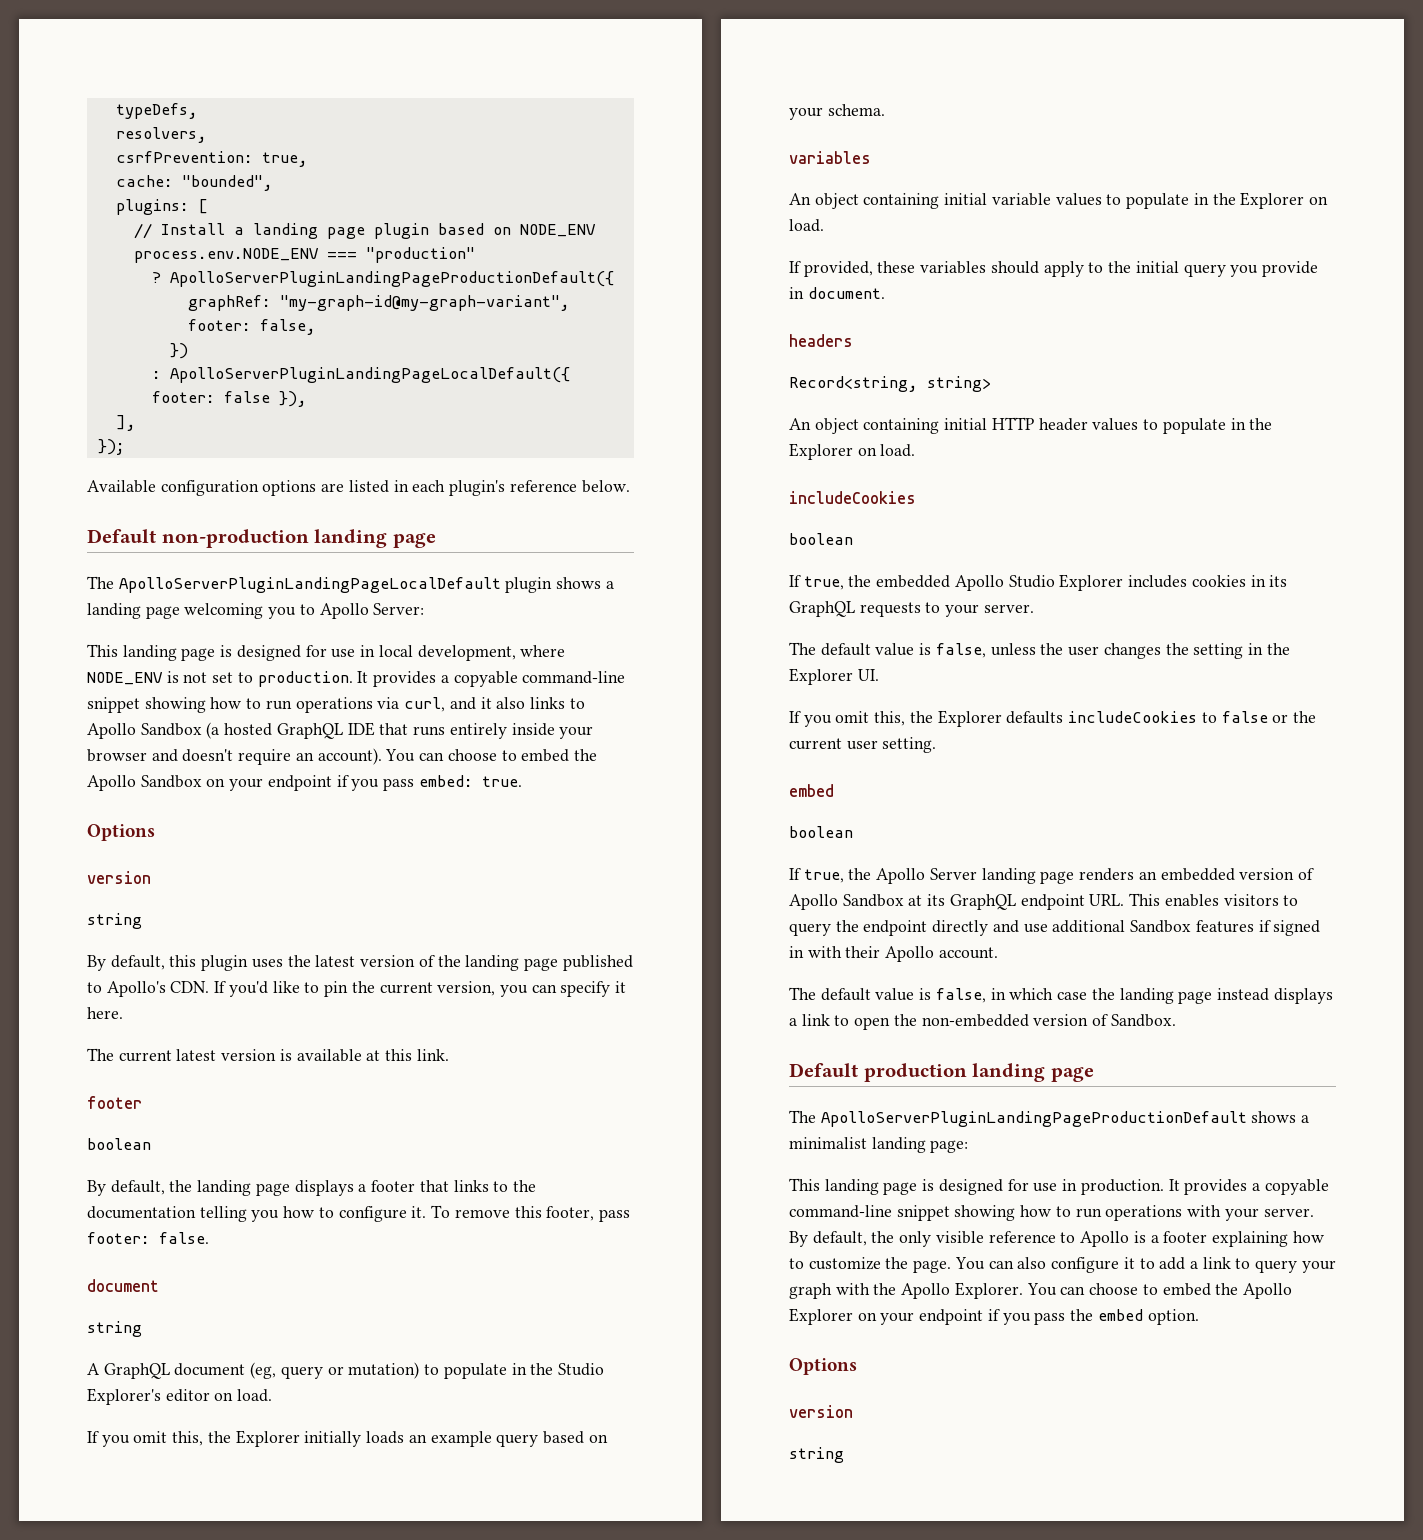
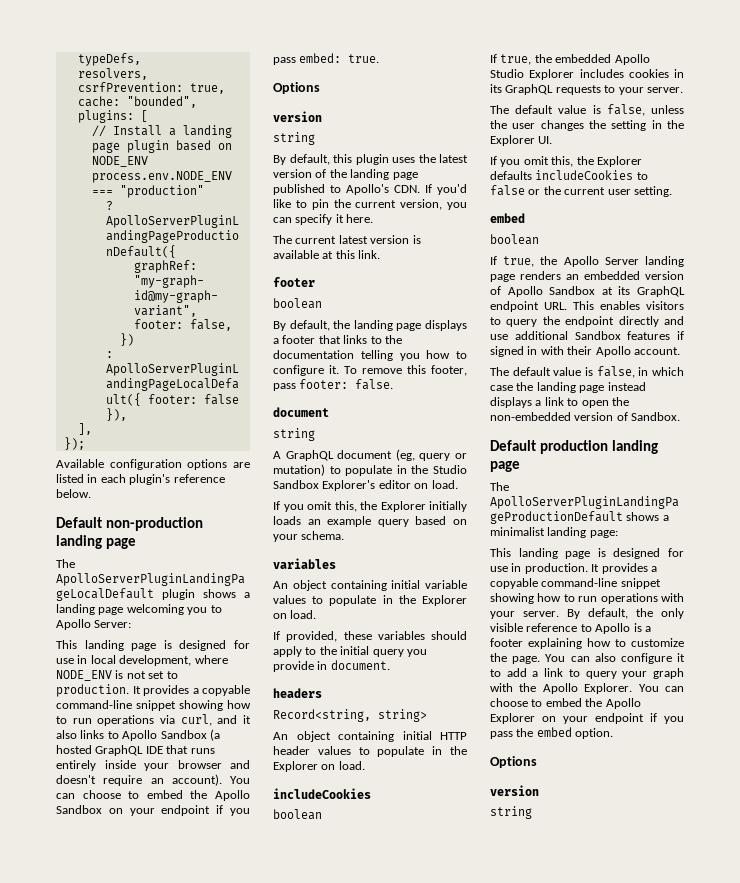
- A GraphQL document (eg, query or mutation) to populate in the Studio Explorer's editor on load.
+ A GraphQL document (eg, query or mutation) to populate in the Studio Sandbox Explorer's editor on load.

